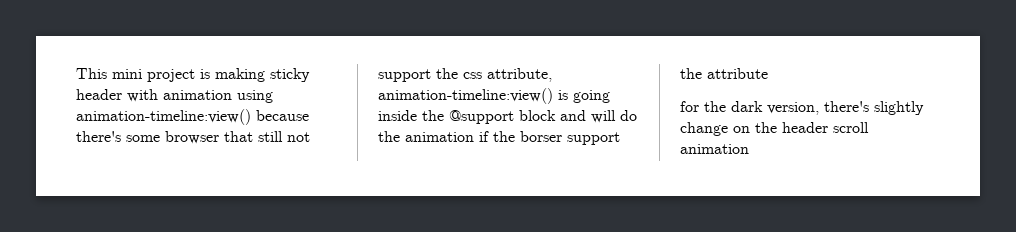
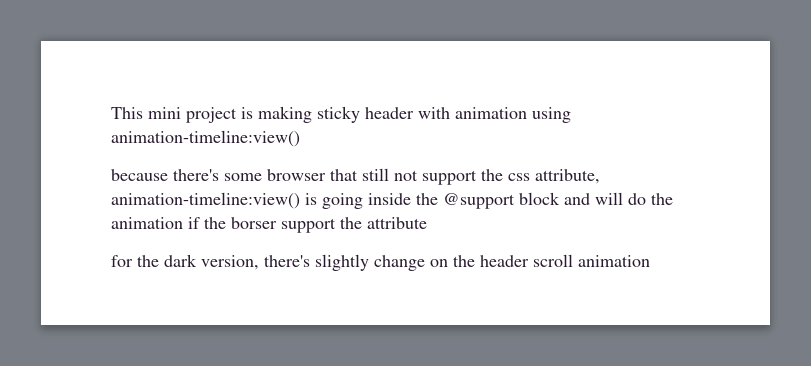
- This mini project is making sticky header with animation using animation-timeline:view() because there's some browser that still not support the css attribute, animation-timeline:view() is going inside the @support block and will do the animation if the borser support the attribute
+ This mini project is making sticky header with animation using animation-timeline:view()
+ because there's some browser that still not support the css attribute, animation-timeline:view() is going inside the @support block and will do the animation if the borser support the attribute

